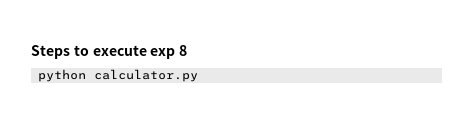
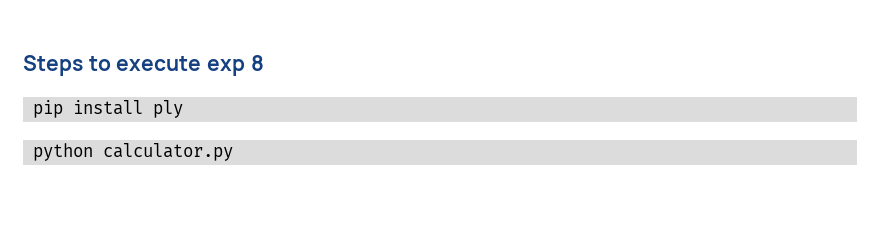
+ pip install ply

